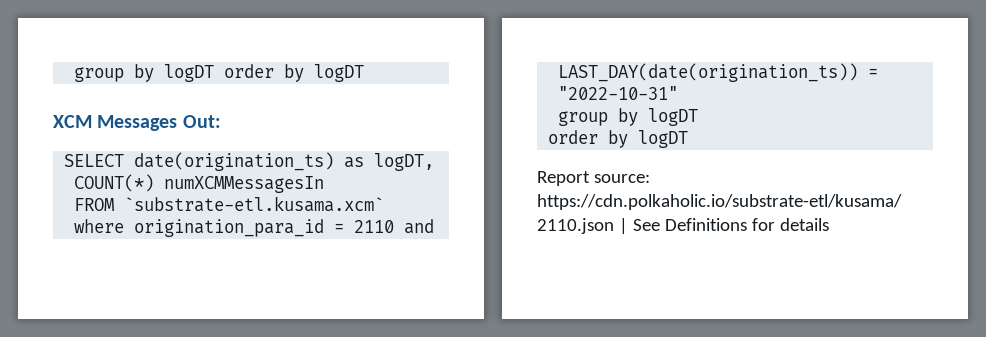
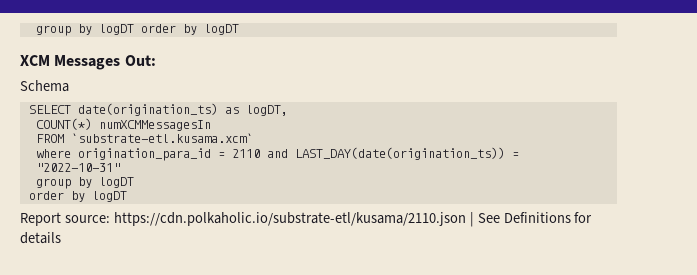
+ Schema

